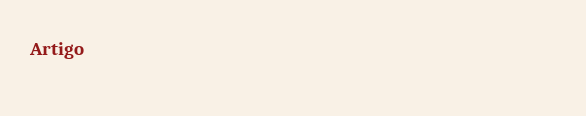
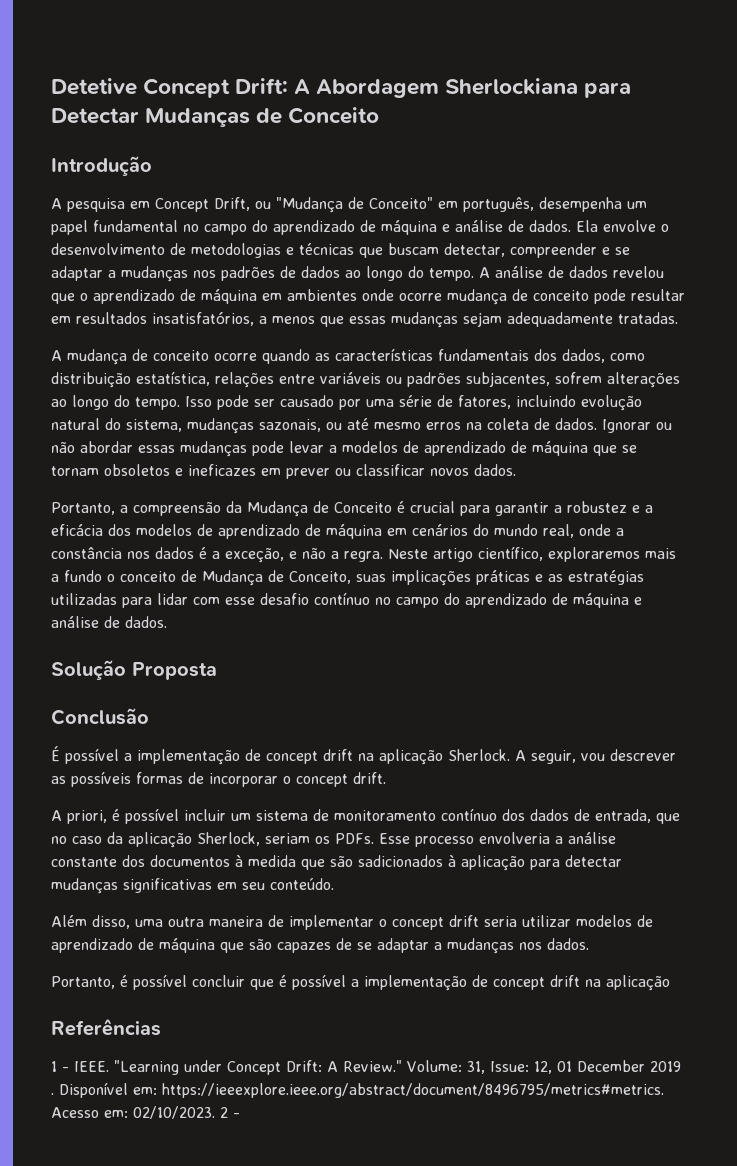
- Artigo
+ Detetive Concept Drift: A Abordagem Sherlockiana para Detectar Mudanças de Conceito
+ Introdução
+ A pesquisa em Concept Drift, ou "Mudança de Conceito" em português, desempenha um papel fundamental no campo do aprendizado de máquina e análise de dados. Ela envolve o desenvolvimento de metodologias e técnicas que buscam detectar, compreender e se adaptar a mudanças nos padrões de dados ao longo do tempo. A análise de dados revelou que o aprendizado de máquina em ambientes onde ocorre mudança de conceito pode resultar em resultados insatisfatórios, a menos que essas mudanças sejam adequadamente tratadas.
+ A mudança de conceito ocorre quando as características fundamentais dos dados, como distribuição estatística, relações entre variáveis ou padrões subjacentes, sofrem alterações ao longo do tempo. Isso pode ser causado por uma série de fatores, incluindo evolução natural do sistema, mudanças sazonais, ou até mesmo erros na coleta de dados. Ignorar ou não abordar essas mudanças pode levar a modelos de aprendizado de máquina que se tornam obsoletos e ineficazes em prever ou classificar novos dados.
+ Portanto, a compreensão da Mudança de Conceito é crucial para garantir a robustez e a eficácia dos modelos de aprendizado de máquina em cenários do mundo real, onde a constância nos dados é a exceção, e não a regra. Neste artigo científico, exploraremos mais a fundo o conceito de Mudança de Conceito, suas implicações práticas e as estratégias utilizadas para lidar com esse desafio contínuo no campo do aprendizado de máquina e análise de dados.
+ Solução Proposta
+ Conclusão
+ É possível a implementação de concept drift na aplicação Sherlock. A seguir, vou descrever as possíveis formas de incorporar o concept drift.
+ A priori, é possível incluir um sistema de monitoramento contínuo dos dados de entrada, que no caso da aplicação Sherlock, seriam os PDFs. Esse processo envolveria a análise constante dos documentos à medida que são sadicionados à aplicação para detectar mudanças significativas em seu conteúdo.
+ Além disso, uma outra maneira de implementar o concept drift seria utilizar modelos de aprendizado de máquina que são capazes de se adaptar a mudanças nos dados.
+ Portanto, é possível concluir que é possível a implementação de concept drift na aplicação
+ Referências
+ 1 - IEEE. "Learning under Concept Drift: A Review." Volume: 31, Issue: 12, 01 December 2019 . Disponível em: https://ieeexplore.ieee.org/abstract/document/8496795/metrics#metrics. Acesso em: 02/10/2023. 2 -

